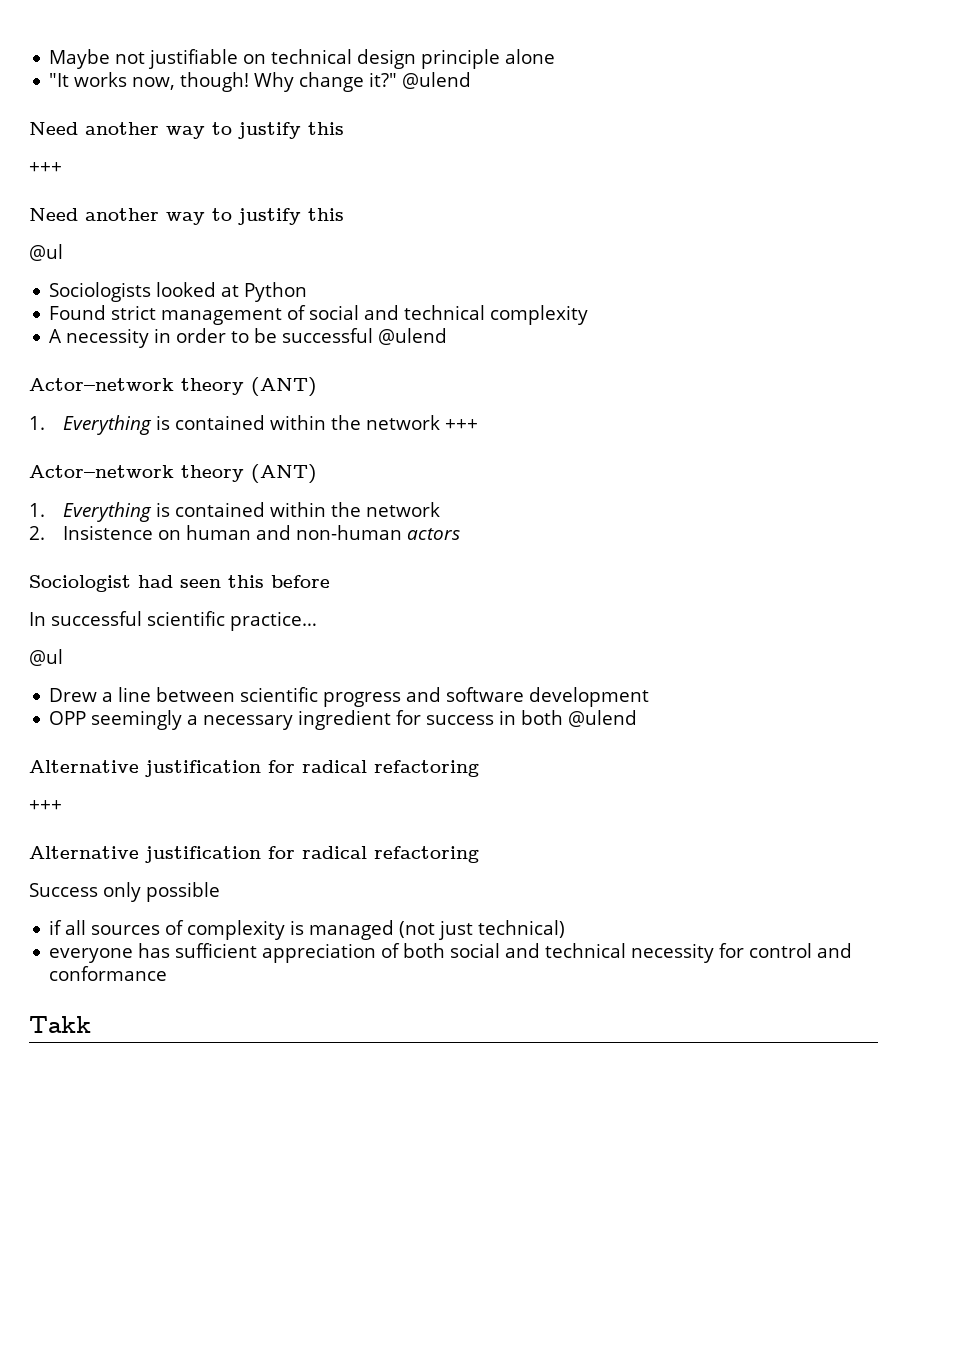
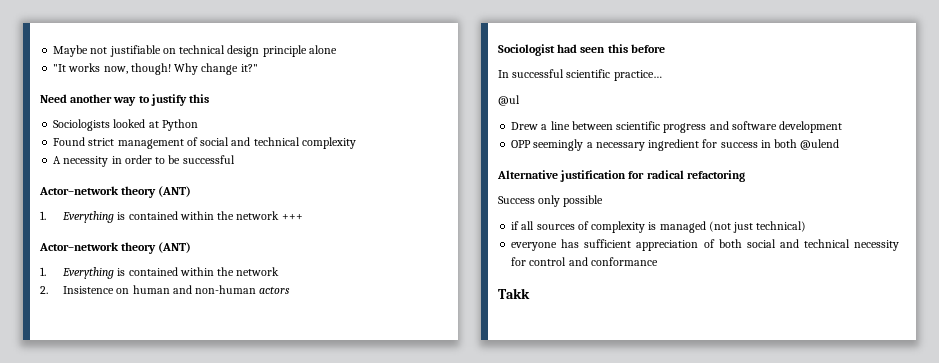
- Why change it?" @ulend
+ Why change it?"
  Need another way to justify this
- +++
- Need another way to justify this
- @ul
- A necessity in order to be successful @ulend
+ A necessity in order to be successful
  OPP seemingly a necessary ingredient for success in both @ulend
- Alternative justification for radical refactoring
- +++

